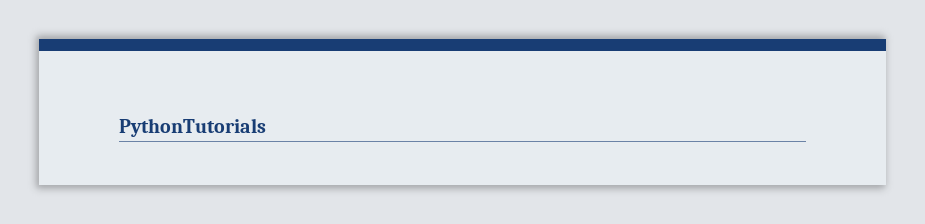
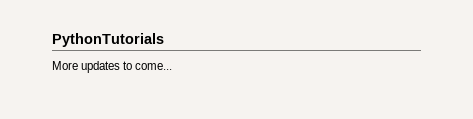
+ More updates to come...

